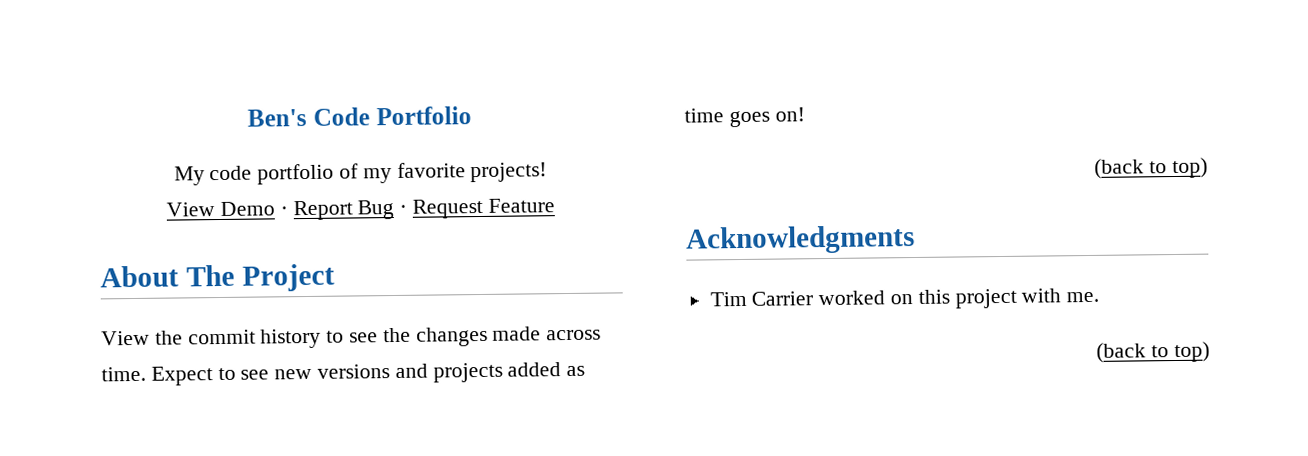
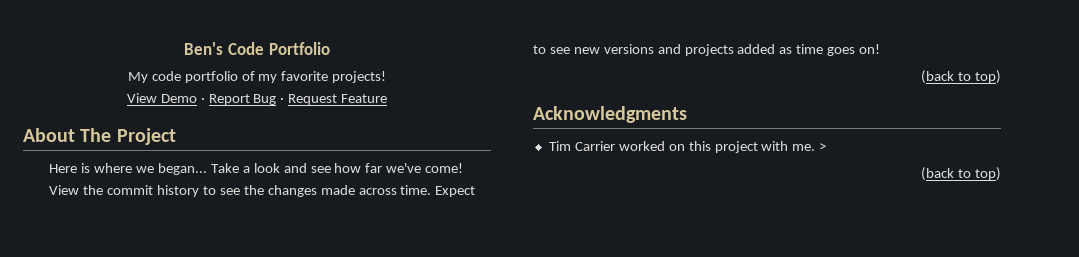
+ Here is where we began... Take a look and see how far we've come!
+ >

